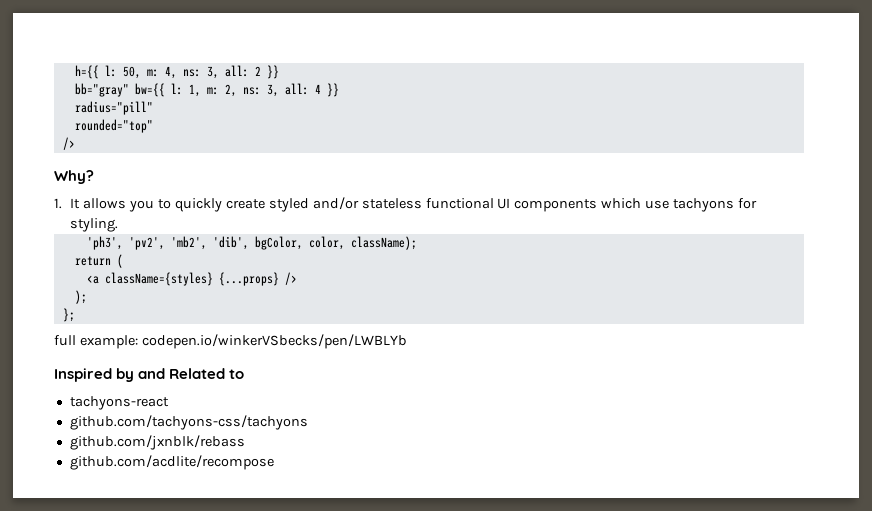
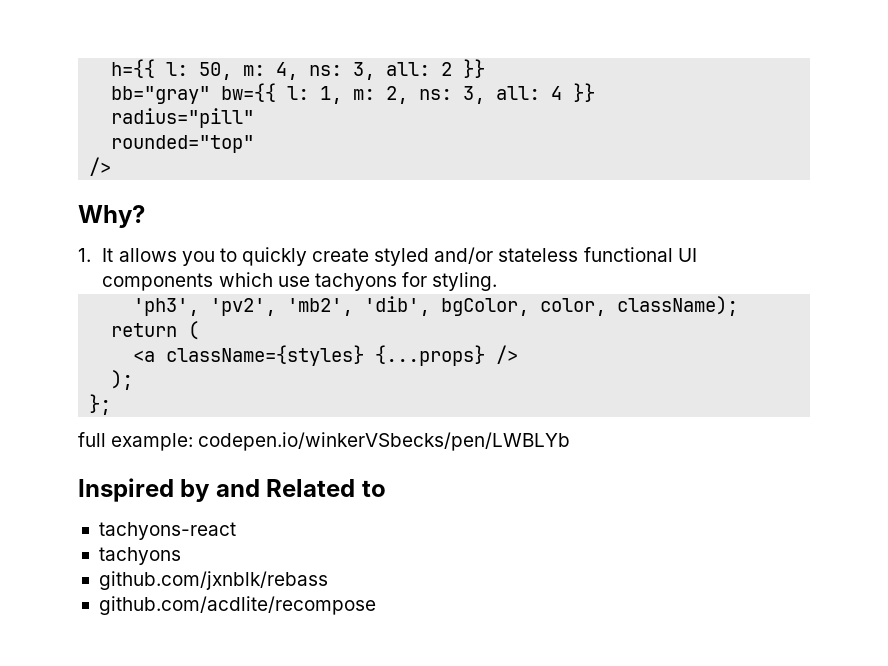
  tachyons-react
- github.com/tachyons-css/tachyons
+ tachyons

